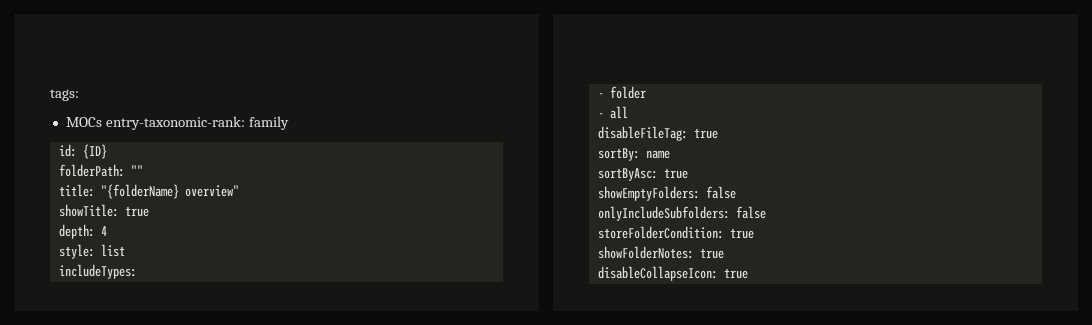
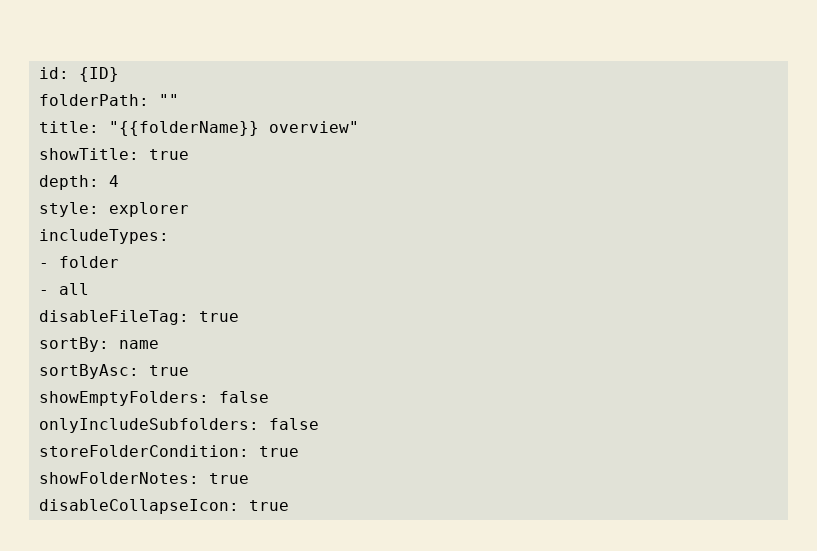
- tags:
- MOCs entry-taxonomic-rank: family
- title: "{folderName} overview"
+ title: "{{folderName}} overview"
- style: list
+ style: explorer

